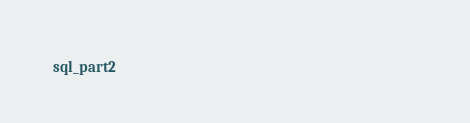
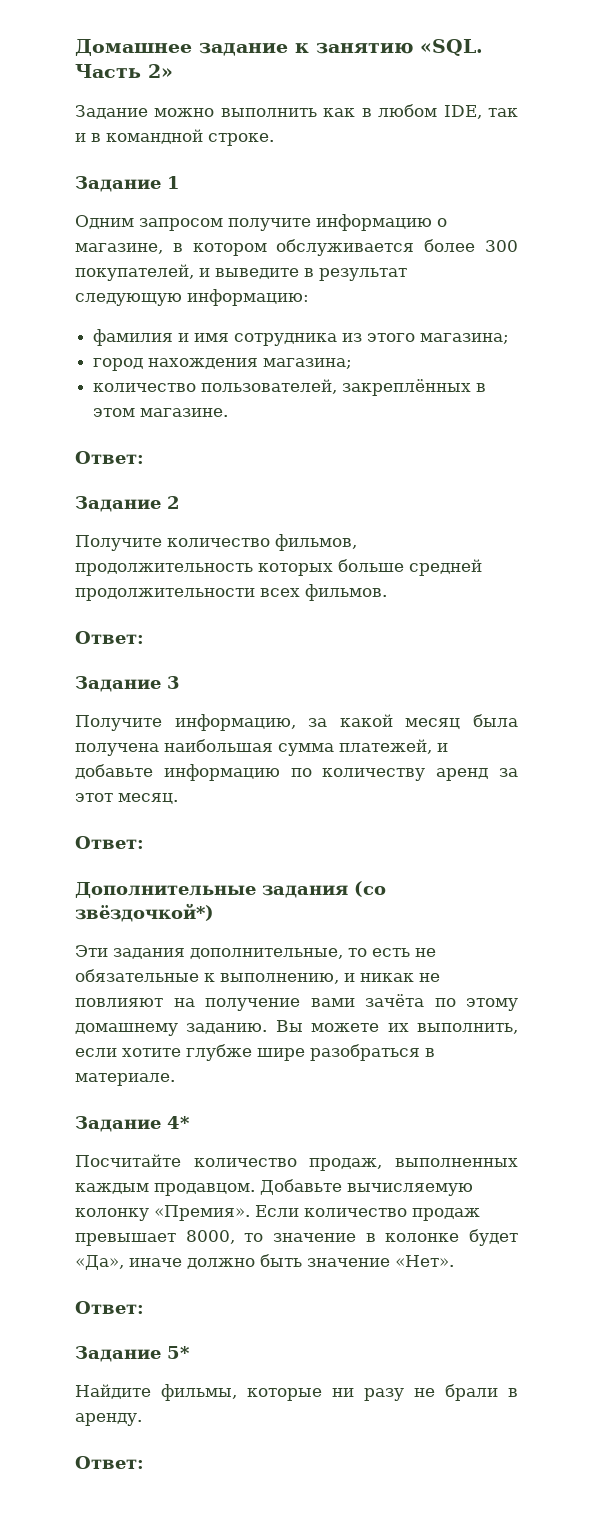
- sql_part2
+ Домашнее задание к занятию «SQL. Часть 2»
+ Задание можно выполнить как в любом IDE, так и в командной строке.
+ Задание 1
+ Одним запросом получите информацию о магазине, в котором обслуживается более 300 покупателей, и выведите в результат следующую информацию:
+ фамилия и имя сотрудника из этого магазина;
+ город нахождения магазина;
+ количество пользователей, закреплённых в этом магазине.
+ Ответ:
+ Задание 2
+ Получите количество фильмов, продолжительность которых больше средней продолжительности всех фильмов.
+ Ответ:
+ Задание 3
+ Получите информацию, за какой месяц была получена наибольшая сумма платежей, и добавьте информацию по количеству аренд за этот месяц.
+ Ответ:
+ Дополнительные задания (со звёздочкой*)
+ Эти задания дополнительные, то есть не обязательные к выполнению, и никак не повлияют на получение вами зачёта по этому домашнему заданию. Вы можете их выполнить, если хотите глубже шире разобраться в материале.
+ Задание 4*
+ Посчитайте количество продаж, выполненных каждым продавцом. Добавьте вычисляемую колонку «Премия». Если количество продаж превышает 8000, то значение в колонке будет «Да», иначе должно быть значение «Нет».
+ Ответ:
+ Задание 5*
+ Найдите фильмы, которые ни разу не брали в аренду.
+ Ответ:

